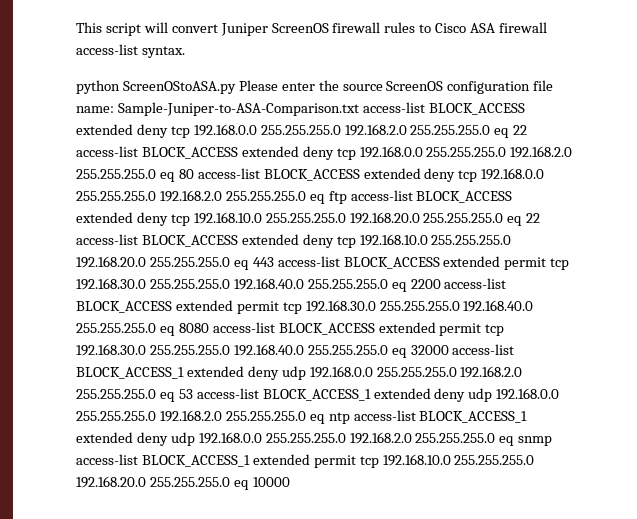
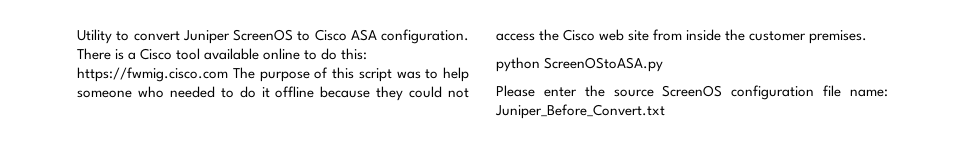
- This script will convert Juniper ScreenOS firewall rules to Cisco ASA firewall access-list syntax.
+ Utility to convert Juniper ScreenOS to Cisco ASA configuration. There is a Cisco tool available online to do this: https://fwmig.cisco.com The purpose of this script was to help someone who needed to do it offline because they could not access the Cisco web site from inside the customer premises.
- python ScreenOStoASA.py Please enter the source ScreenOS configuration file name: Sample-Juniper-to-ASA-Comparison.txt access-list BLOCK_ACCESS extended deny tcp 192.168.0.0 255.255.255.0 192.168.2.0 255.255.255.0 eq 22 access-list BLOCK_ACCESS extended deny tcp 192.168.0.0 255.255.255.0 192.168.2.0 255.255.255.0 eq 80 access-list BLOCK_ACCESS extended deny tcp 192.168.0.0 255.255.255.0 192.168.2.0 255.255.255.0 eq ftp access-list BLOCK_ACCESS extended deny tcp 192.168.10.0 255.255.255.0 192.168.20.0 255.255.255.0 eq 22 access-list BLOCK_ACCESS extended deny tcp 192.168.10.0 255.255.255.0 192.168.20.0 255.255.255.0 eq 443 access-list BLOCK_ACCESS extended permit tcp 192.168.30.0 255.255.255.0 192.168.40.0 255.255.255.0 eq 2200 access-list BLOCK_ACCESS extended permit tcp 192.168.30.0 255.255.255.0 192.168.40.0 255.255.255.0 eq 8080 access-list BLOCK_ACCESS extended permit tcp 192.168.30.0 255.255.255.0 192.168.40.0 255.255.255.0 eq 32000 access-list BLOCK_ACCESS_1 extended deny udp 192.168.0.0 255.255.255.0 192.168.2.0 255.255.255.0 eq 53 access-list BLOCK_ACCESS_1 extended deny udp 192.168.0.0 255.255.255.0 192.168.2.0 255.255.255.0 eq ntp access-list BLOCK_ACCESS_1 extended deny udp 192.168.0.0 255.255.255.0 192.168.2.0 255.255.255.0 eq snmp access-list BLOCK_ACCESS_1 extended permit tcp 192.168.10.0 255.255.255.0 192.168.20.0 255.255.255.0 eq 10000
+ python ScreenOStoASA.py
+ Please enter the source ScreenOS configuration file name: Juniper_Before_Convert.txt

